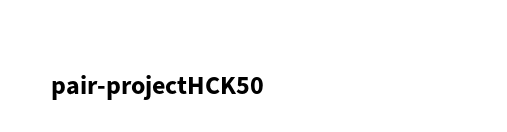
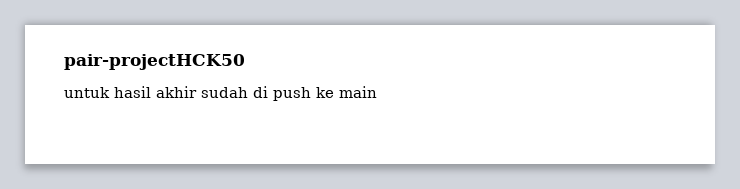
+ untuk hasil akhir sudah di push ke main

